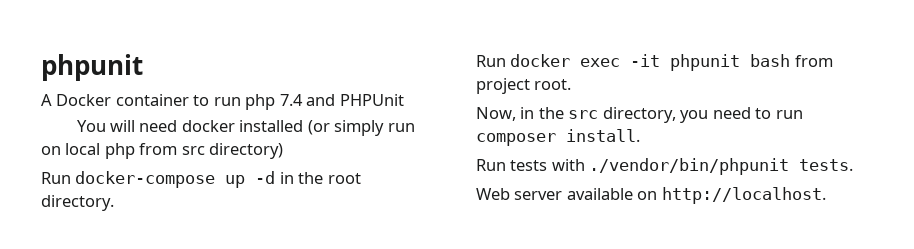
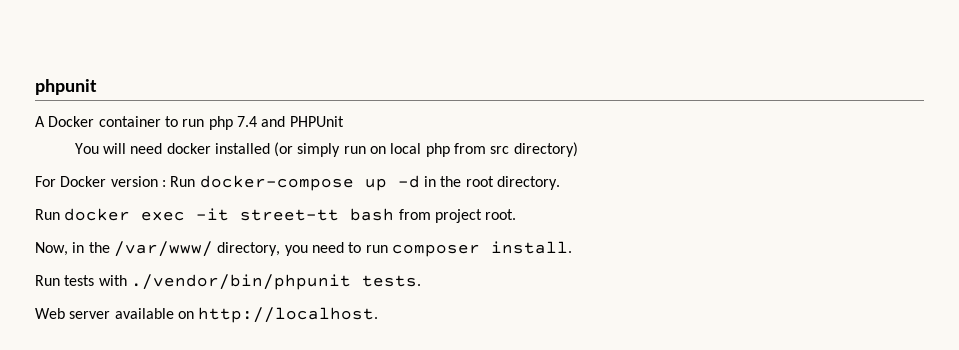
- Run docker-compose up -d in the root directory.
+ For Docker version : Run docker-compose up -d in the root directory.
- Run docker exec -it phpunit bash from project root.
+ Run docker exec -it street-tt bash from project root.
- Now, in the src directory, you need to run composer install.
+ Now, in the /var/www/ directory, you need to run composer install.

